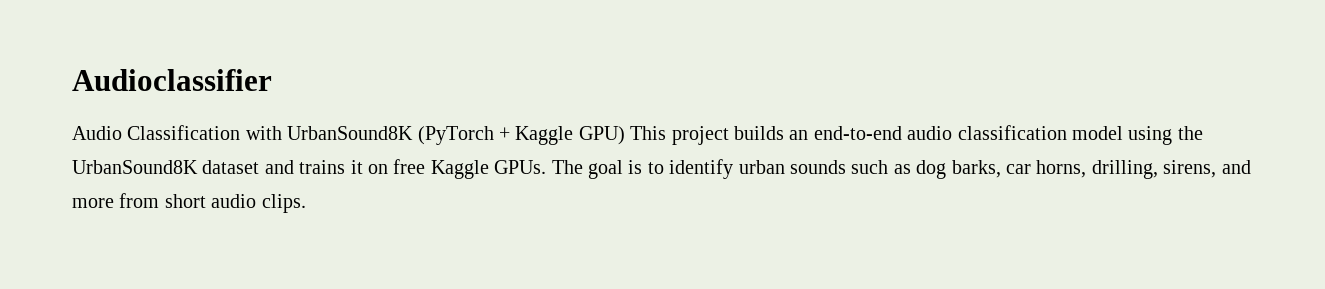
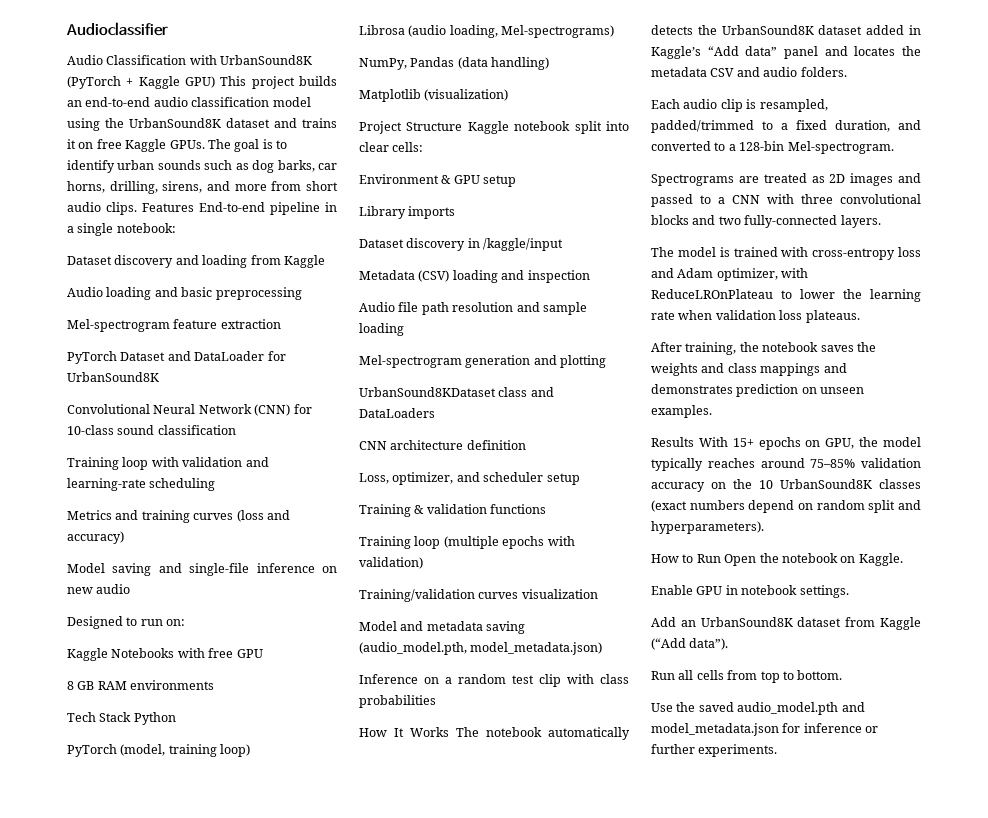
+ Features End‑to‑end pipeline in a single notebook:
+ Dataset discovery and loading from Kaggle
+ Audio loading and basic preprocessing
+ Mel‑spectrogram feature extraction
+ PyTorch Dataset and DataLoader for UrbanSound8K
+ Convolutional Neural Network (CNN) for 10‑class sound classification
+ Training loop with validation and learning‑rate scheduling
+ Metrics and training curves (loss and accuracy)
+ Model saving and single‑file inference on new audio
+ Designed to run on:
+ Kaggle Notebooks with free GPU
+ 8 GB RAM environments
+ Tech Stack Python
+ PyTorch (model, training loop)
+ Librosa (audio loading, Mel‑spectrograms)
+ NumPy, Pandas (data handling)
+ Matplotlib (visualization)
+ Project Structure Kaggle notebook split into clear cells:
+ Environment & GPU setup
+ Library imports
+ Dataset discovery in /kaggle/input
+ Metadata (CSV) loading and inspection
+ Audio file path resolution and sample loading
+ Mel‑spectrogram generation and plotting
+ UrbanSound8KDataset class and DataLoaders
+ CNN architecture definition
+ Loss, optimizer, and scheduler setup
+ Training & validation functions
+ Training loop (multiple epochs with validation)
+ Training/validation curves visualization
+ Model and metadata saving (audio_model.pth, model_metadata.json)
+ Inference on a random test clip with class probabilities
+ How It Works The notebook automatically detects the UrbanSound8K dataset added in Kaggle’s “Add data” panel and locates the metadata CSV and audio folders.
+ Each audio clip is resampled, padded/trimmed to a fixed duration, and converted to a 128‑bin Mel‑spectrogram.
+ Spectrograms are treated as 2D images and passed to a CNN with three convolutional blocks and two fully‑connected layers.
+ The model is trained with cross‑entropy loss and Adam optimizer, with ReduceLROnPlateau to lower the learning rate when validation loss plateaus.
+ After training, the notebook saves the weights and class mappings and demonstrates prediction on unseen examples.
+ Results With 15+ epochs on GPU, the model typically reaches around 75–85% validation accuracy on the 10 UrbanSound8K classes (exact numbers depend on random split and hyperparameters).
+ How to Run Open the notebook on Kaggle.
+ Enable GPU in notebook settings.
+ Add an UrbanSound8K dataset from Kaggle (“Add data”).
+ Run all cells from top to bottom.
+ Use the saved audio_model.pth and model_metadata.json for inference or further experiments.

